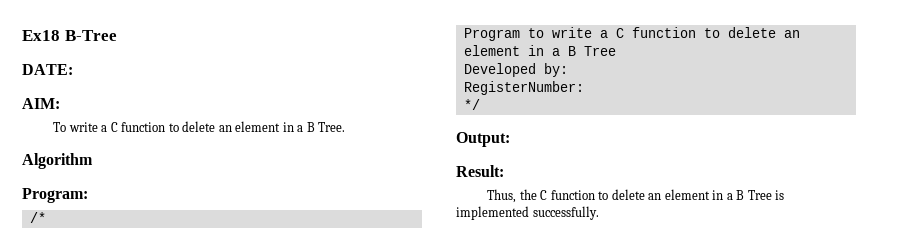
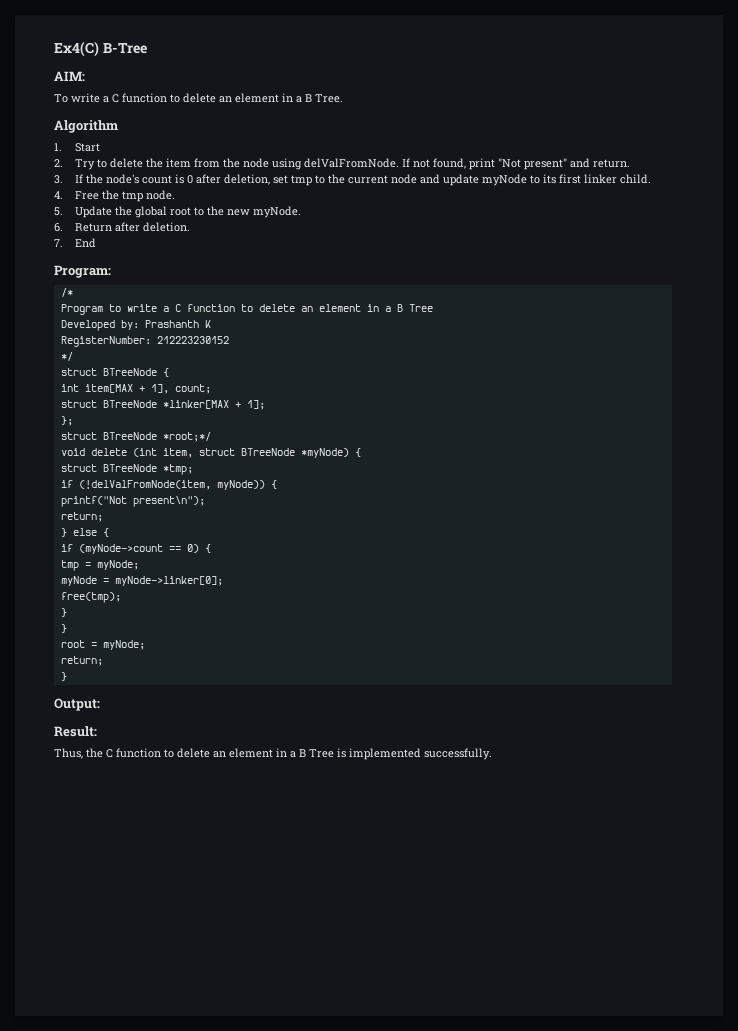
- Ex18 B-Tree
+ Ex4(C) B-Tree
- DATE:
+ 1. Start
+ 2. Try to delete the item from the node using delValFromNode. If not found, print "Not present" and return.
+ 3. If the node's count is 0 after deletion, set tmp to the current node and update myNode to its first linker child.
+ 4. Free the tmp node.
+ 5. Update the global root to the new myNode.
+ 6. Return after deletion.
+ 7. End
- Developed by:
+ Developed by: Prashanth K
- RegisterNumber:
+ RegisterNumber: 212223230152
+ struct BTreeNode {
+ int item[MAX + 1], count;
+ struct BTreeNode *linker[MAX + 1];
+ };
+ struct BTreeNode *root;*/
+ void delete (int item, struct BTreeNode *myNode) {
+ struct BTreeNode *tmp;
+ if (!delValFromNode(item, myNode)) {
+ printf("Not present\n");
+ return;
+ } else {
+ if (myNode->count == 0) {
+ tmp = myNode;
+ myNode = myNode->linker[0];
+ free(tmp);
+ }
+ }
+ root = myNode;
+ return;
+ }

